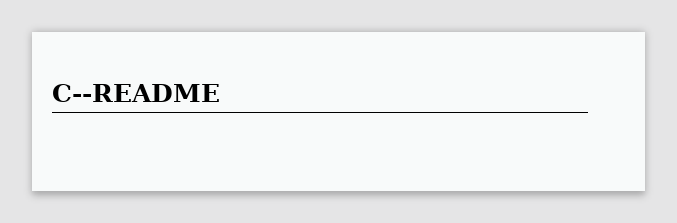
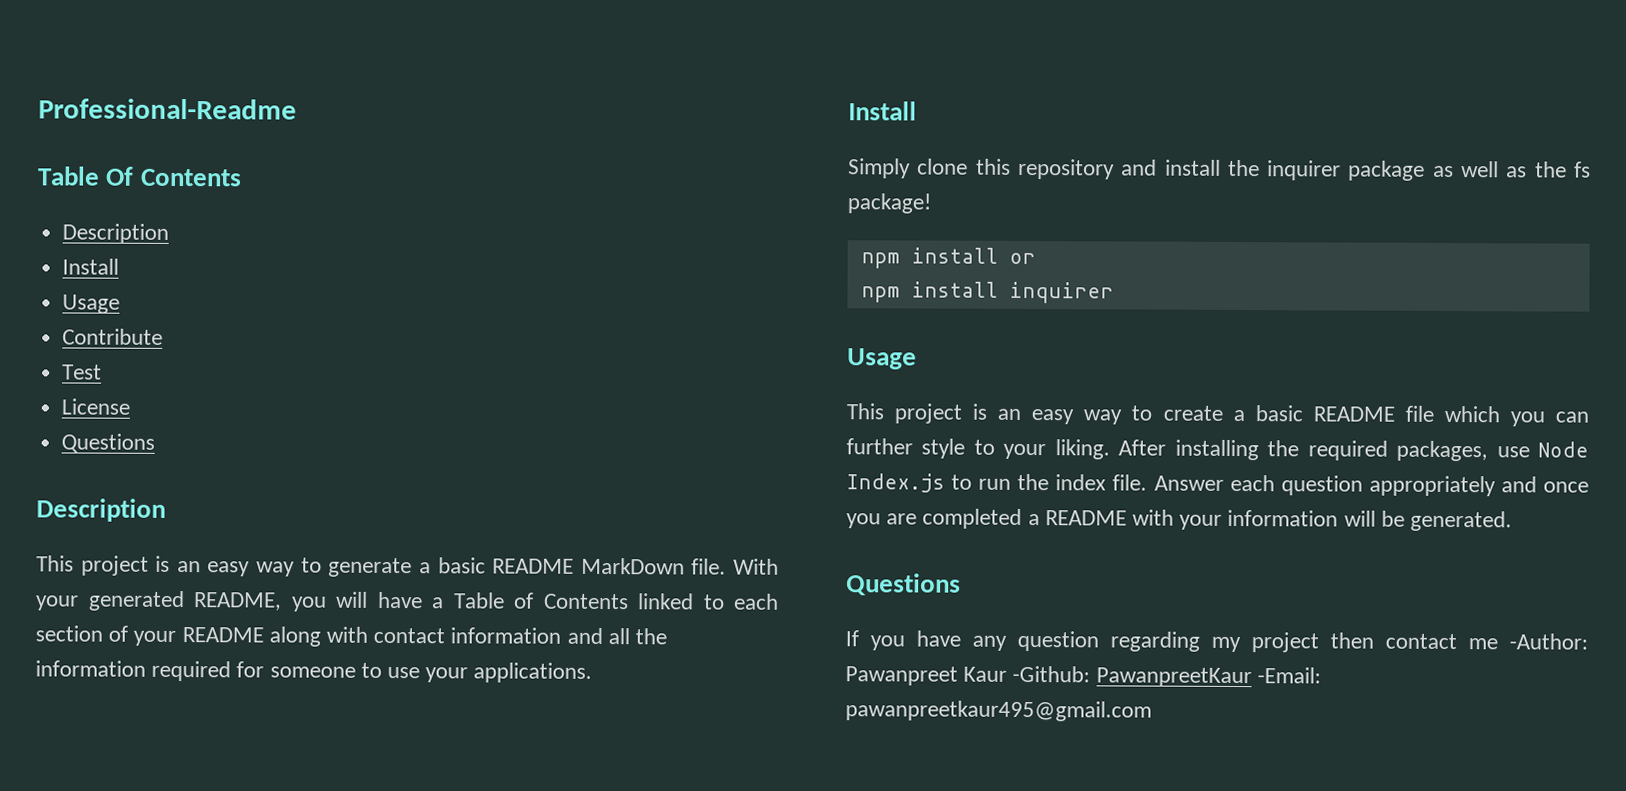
- C--README
+ Professional-Readme
+ Table Of Contents
+ Description
+ Install
+ Usage
+ Contribute
+ Test
+ License
+ Questions
+ Description
+ This project is an easy way to generate a basic README MarkDown file. With your generated README, you will have a Table of Contents linked to each section of your README along with contact information and all the information required for someone to use your applications.
+ Install
+ Simply clone this repository and install the inquirer package as well as the fs package!
+ npm install or
+ npm install inquirer
+ Usage
+ This project is an easy way to create a basic README file which you can further style to your liking. After installing the required packages, use Node Index.js to run the index file. Answer each question appropriately and once you are completed a README with your information will be generated.
+ Questions
+ If you have any question regarding my project then contact me -Author: Pawanpreet Kaur -Github: PawanpreetKaur -Email: pawanpreetkaur495@gmail.com

